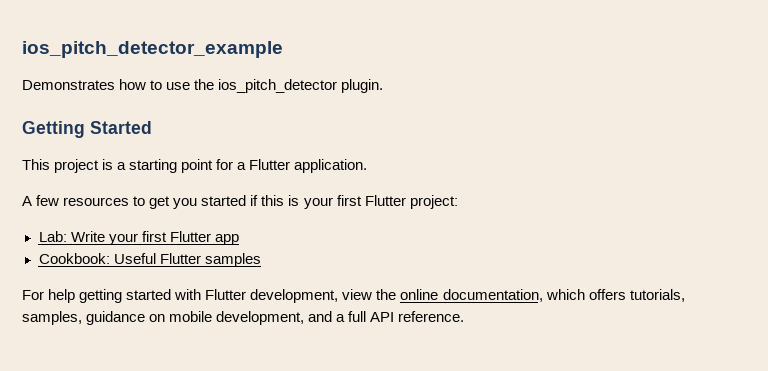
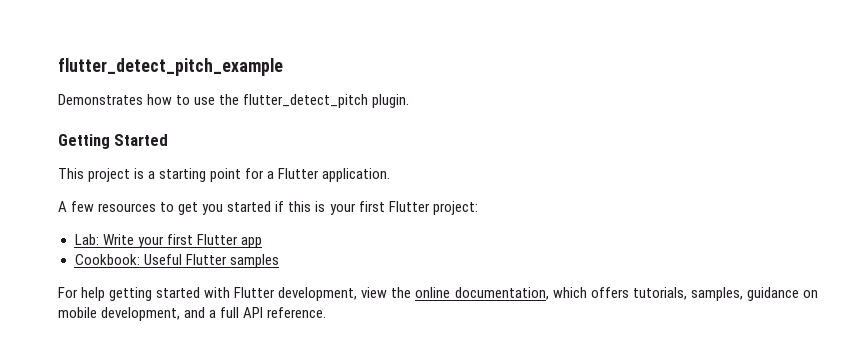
- ios_pitch_detector_example
+ flutter_detect_pitch_example
- Demonstrates how to use the ios_pitch_detector plugin.
+ Demonstrates how to use the flutter_detect_pitch plugin.

